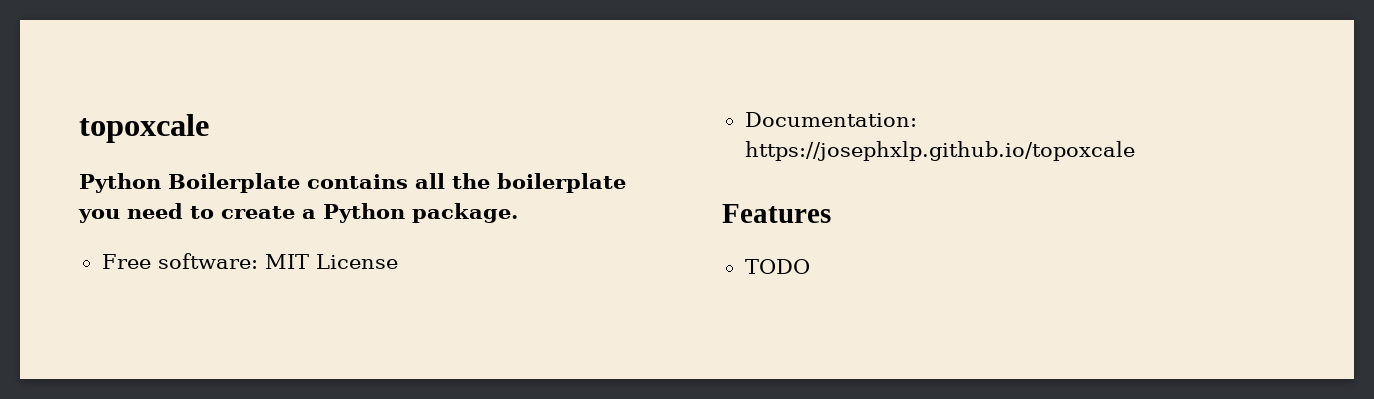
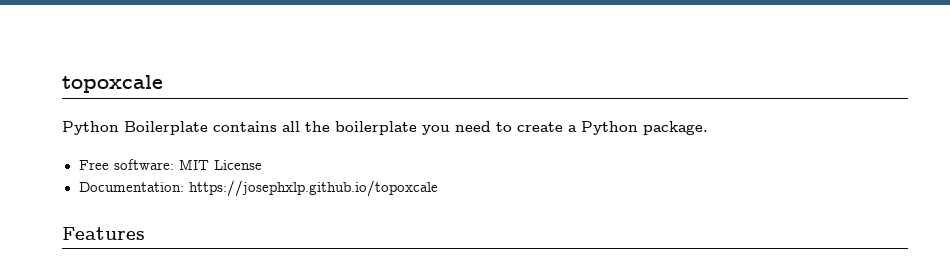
- TODO

